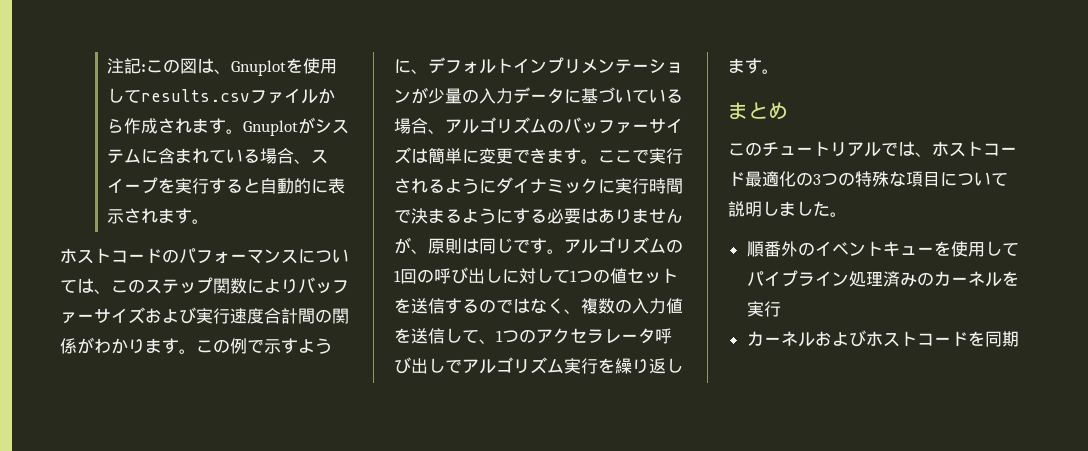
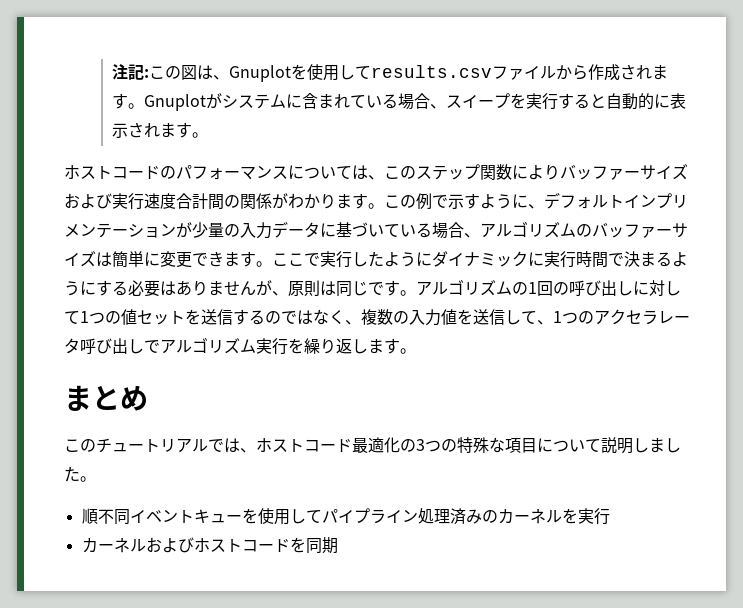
- ここで実行されるようにダイナミックに実行時間で決まるようにする必要はありませんが、原則は同じです。
+ ここで実行したようにダイナミックに実行時間で決まるようにする必要はありませんが、原則は同じです。
- 順番外のイベントキューを使用してパイプライン処理済みのカーネルを実行
+ 順不同イベントキューを使用してパイプライン処理済みのカーネルを実行

